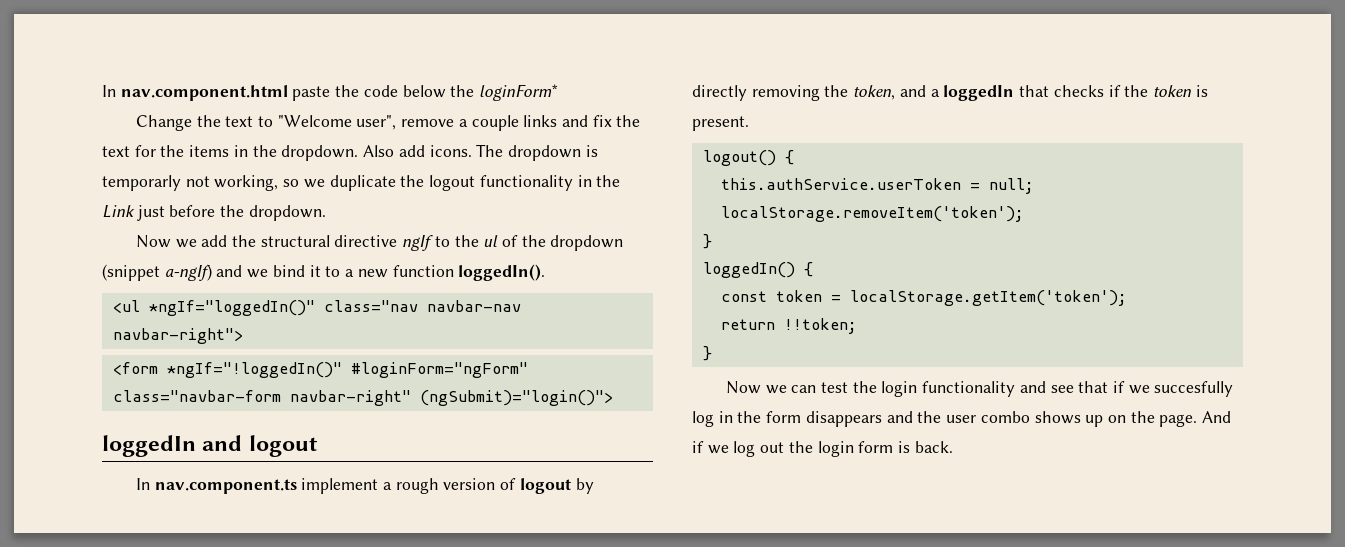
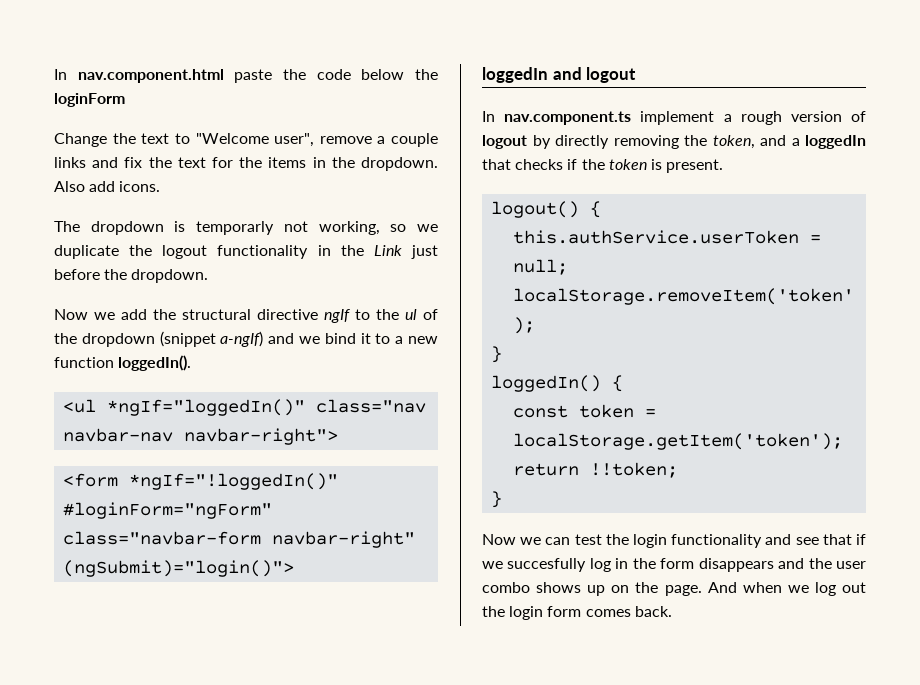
- In nav.component.html paste the code below the loginForm*
+ In nav.component.html paste the code below the loginForm
- Also add icons. The dropdown is temporarly not working, so we duplicate the logout functionality in the Link just before the dropdown.
+ Also add icons.
+ The dropdown is temporarly not working, so we duplicate the logout functionality in the Link just before the dropdown.
- And if we log out the login form is back.
+ And when we log out the login form comes back.

